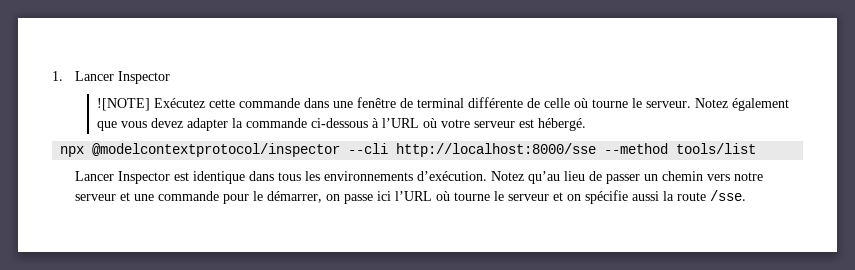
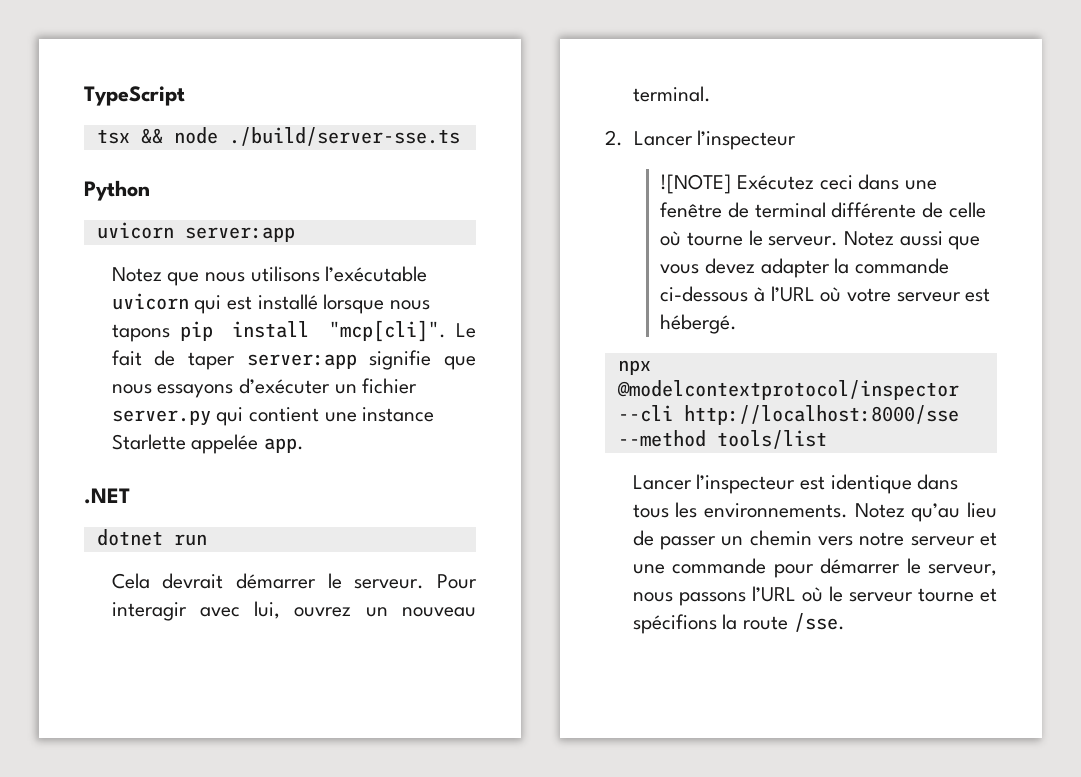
- 1. Lancer Inspector
+ TypeScript
+ tsx && node ./build/server-sse.ts
+ Python
+ uvicorn server:app
+ Notez que nous utilisons l’exécutable uvicorn qui est installé lorsque nous tapons pip install "mcp[cli]". Le fait de taper server:app signifie que nous essayons d’exécuter un fichier server.py qui contient une instance Starlette appelée app.
+ .NET
+ dotnet run
+ Cela devrait démarrer le serveur. Pour interagir avec lui, ouvrez un nouveau terminal.
+ 2. Lancer l’inspecteur
- ![NOTE] Exécutez cette commande dans une fenêtre de terminal différente de celle où tourne le serveur.
+ ![NOTE] Exécutez ceci dans une fenêtre de terminal différente de celle où tourne le serveur.
- Notez également que vous devez adapter la commande ci-dessous à l’URL où votre serveur est hébergé.
+ Notez aussi que vous devez adapter la commande ci-dessous à l’URL où votre serveur est hébergé.
- Lancer Inspector est identique dans tous les environnements d’exécution.
+ Lancer l’inspecteur est identique dans tous les environnements.
- Notez qu’au lieu de passer un chemin vers notre serveur et une commande pour le démarrer, on passe ici l’URL où tourne le serveur et on spécifie aussi la route /sse.
+ Notez qu’au lieu de passer un chemin vers notre serveur et une commande pour démarrer le serveur, nous passons l’URL où le serveur tourne et spécifions la route /sse.

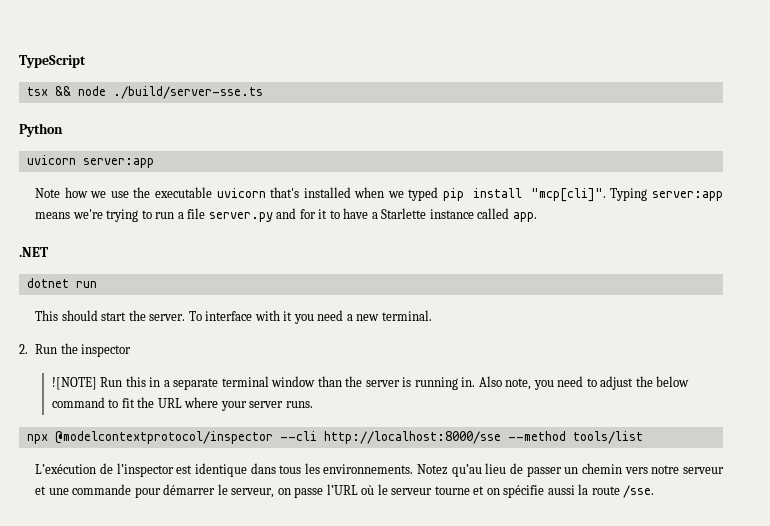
- Notez que nous utilisons l’exécutable uvicorn qui est installé lorsque nous tapons pip install "mcp[cli]". Le fait de taper server:app signifie que nous essayons d’exécuter un fichier server.py qui contient une instance Starlette appelée app.
+ Note how we use the executable uvicorn that's installed when we typed pip install "mcp[cli]". Typing server:app means we're trying to run a file server.py and for it to have a Starlette instance called app.
  .NET
  dotnet run
- Cela devrait démarrer le serveur. Pour interagir avec lui, ouvrez un nouveau terminal.
- 2. Lancer l’inspecteur
- ![NOTE] Exécutez ceci dans une fenêtre de terminal différente de celle où tourne le serveur. Notez aussi que vous devez adapter la commande ci-dessous à l’URL où votre serveur est hébergé.
+ This should start the server. To interface with it you need a new terminal.
+ 2. Run the inspector
+ ![NOTE] Run this in a separate terminal window than the server is running in. Also note, you need to adjust the below command to fit the URL where your server runs.
- Lancer l’inspecteur est identique dans tous les environnements.
+ L’exécution de l’inspector est identique dans tous les environnements.
- Notez qu’au lieu de passer un chemin vers notre serveur et une commande pour démarrer le serveur, nous passons l’URL où le serveur tourne et spécifions la route /sse.
+ Notez qu’au lieu de passer un chemin vers notre serveur et une commande pour démarrer le serveur, on passe l’URL où le serveur tourne et on spécifie aussi la route /sse.

